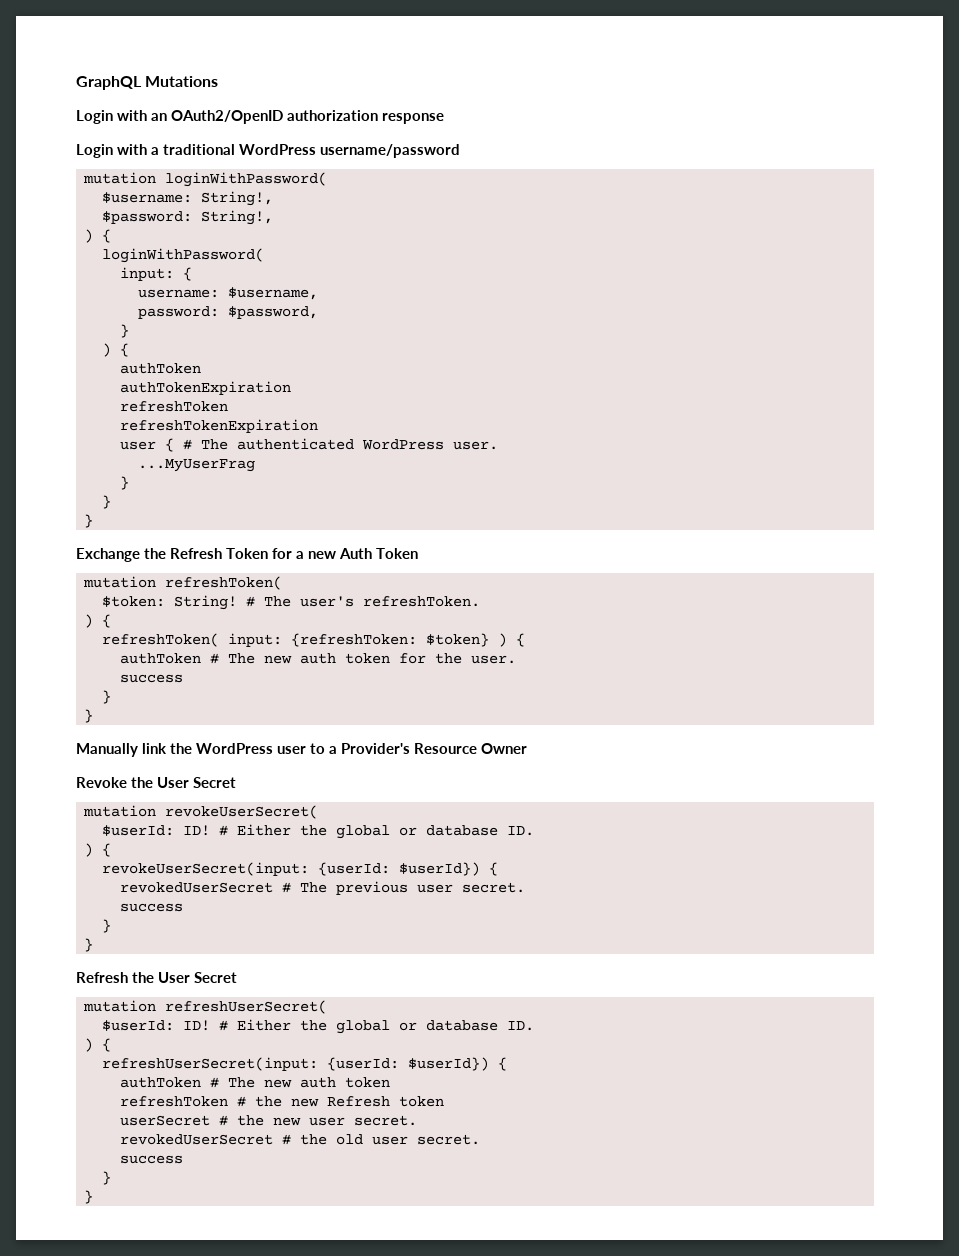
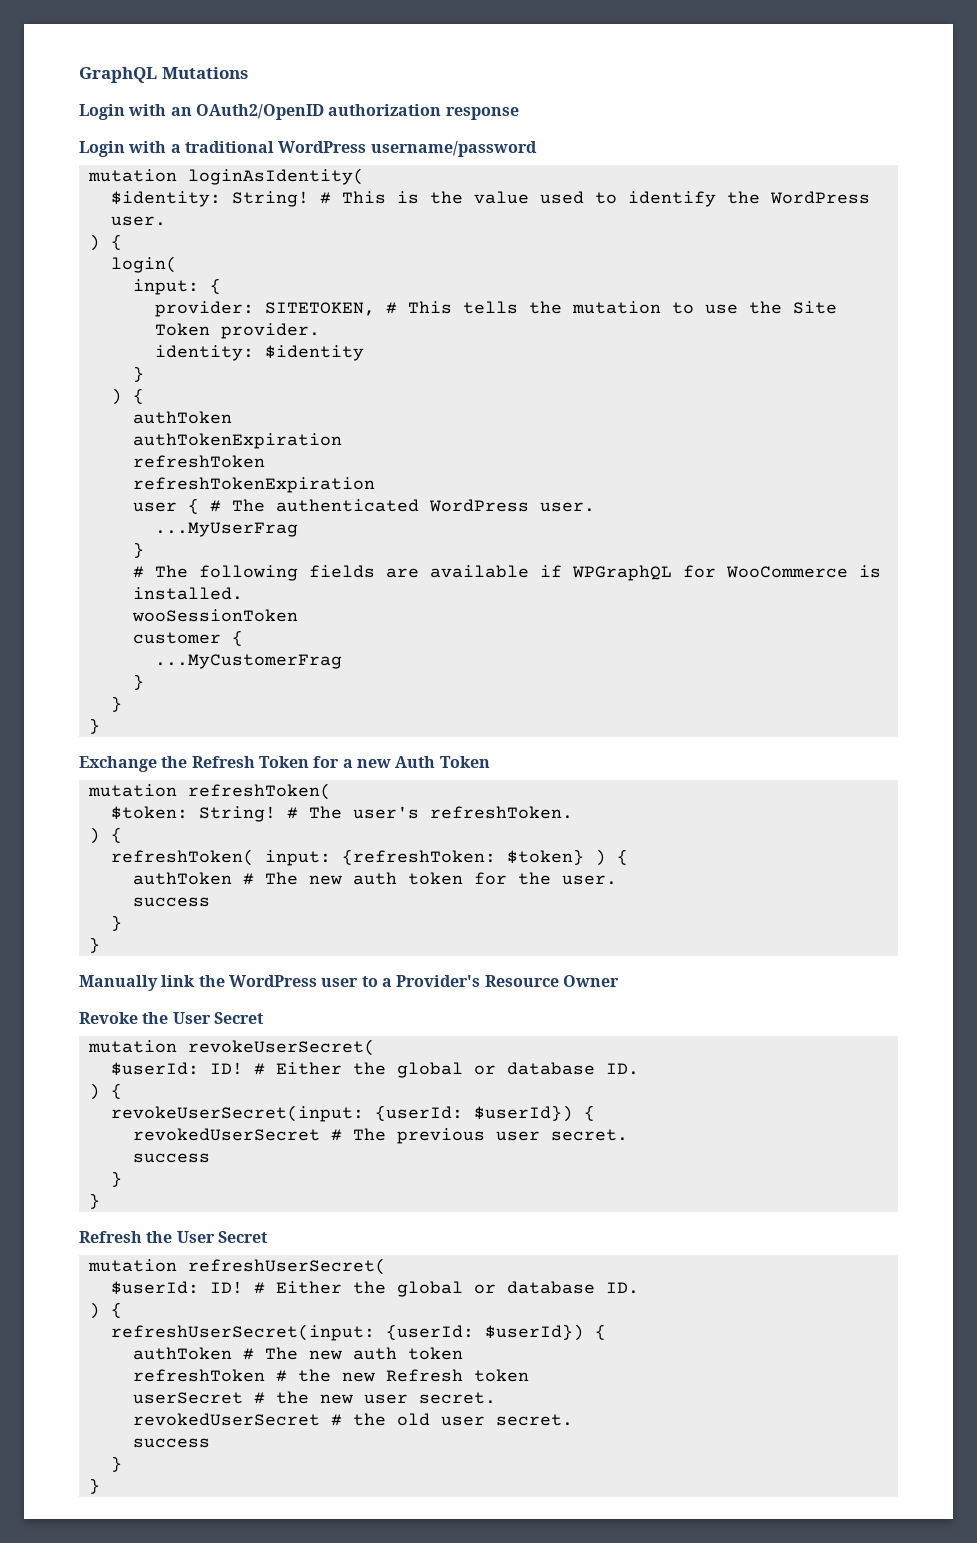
- mutation loginWithPassword(
- $username: String!,
- $password: String!,
+ mutation loginAsIdentity(
+ $identity: String! # This is the value used to identify the WordPress user.
  ) {
- loginWithPassword(
+ login(
- username: $username,
- password: $password,
+ provider: SITETOKEN, # This tells the mutation to use the Site Token provider.
+ identity: $identity
+ # The following fields are available if WPGraphQL for WooCommerce is installed.
+ wooSessionToken
+ customer {
+ ...MyCustomerFrag
+ }

